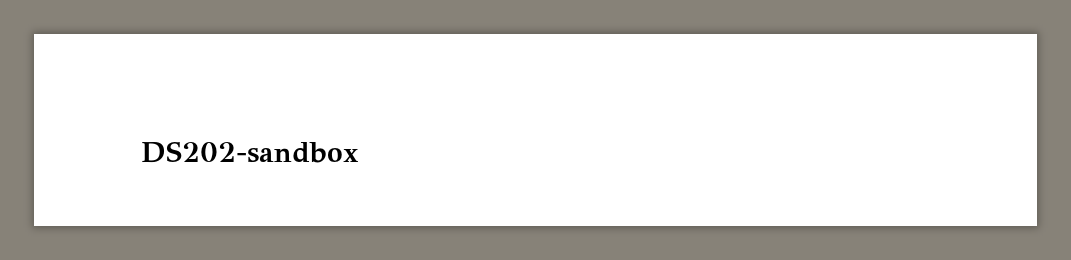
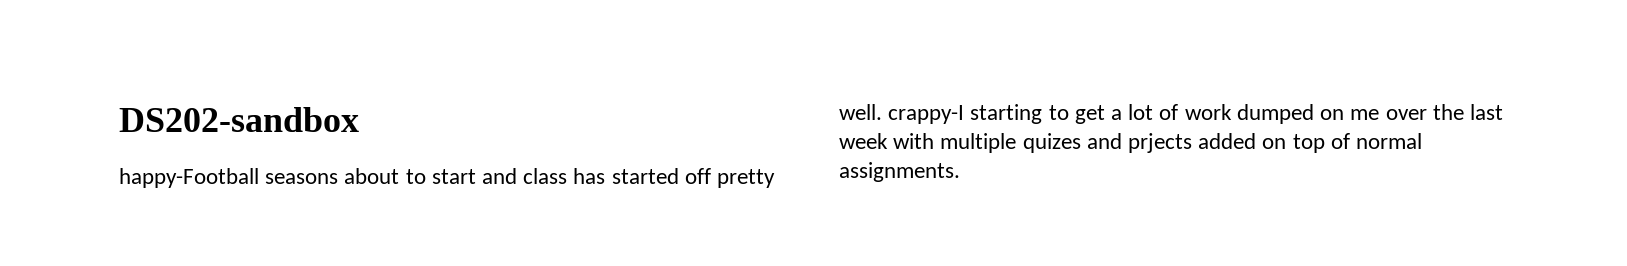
+ happy-Football seasons about to start and class has started off pretty well. crappy-I starting to get a lot of work dumped on me over the last week with multiple quizes and prjects added on top of normal assignments.

